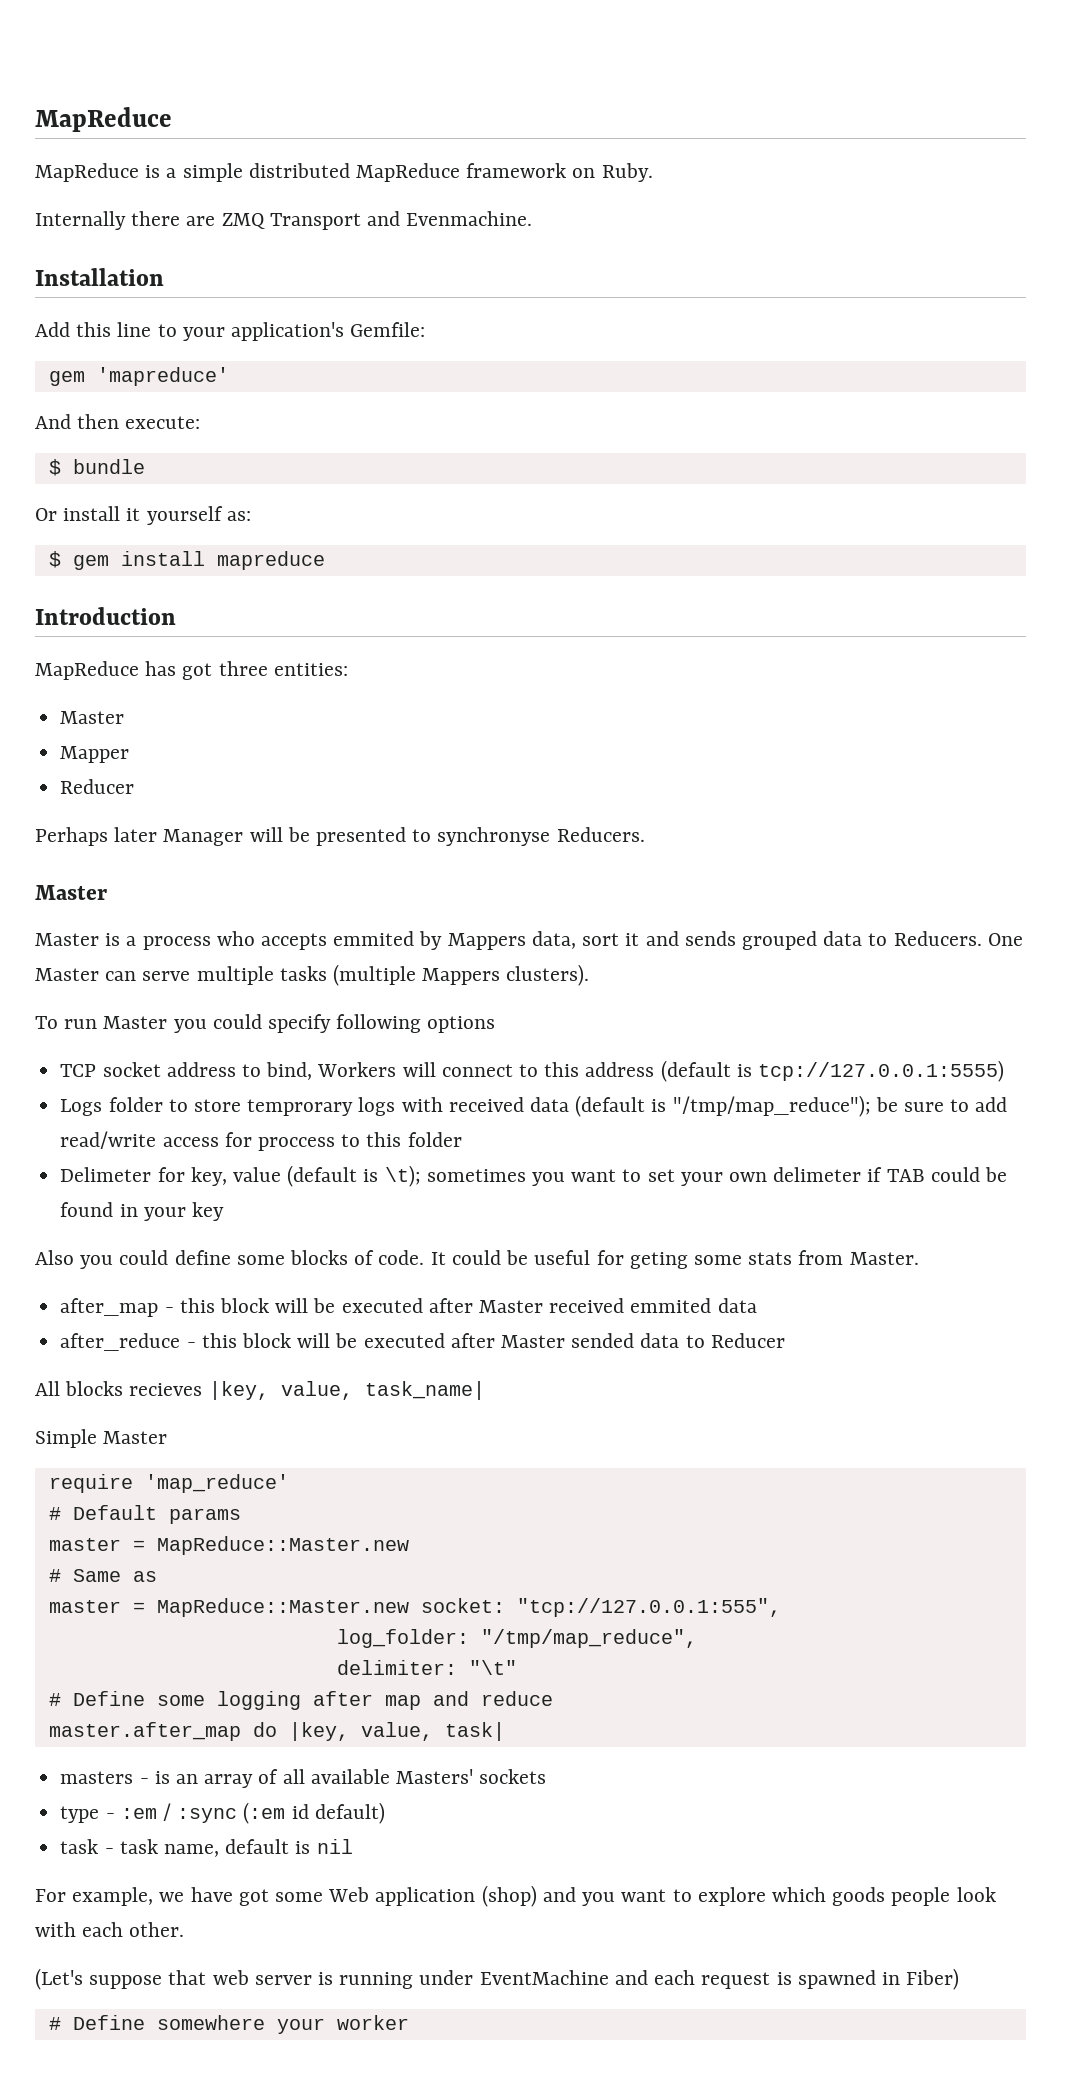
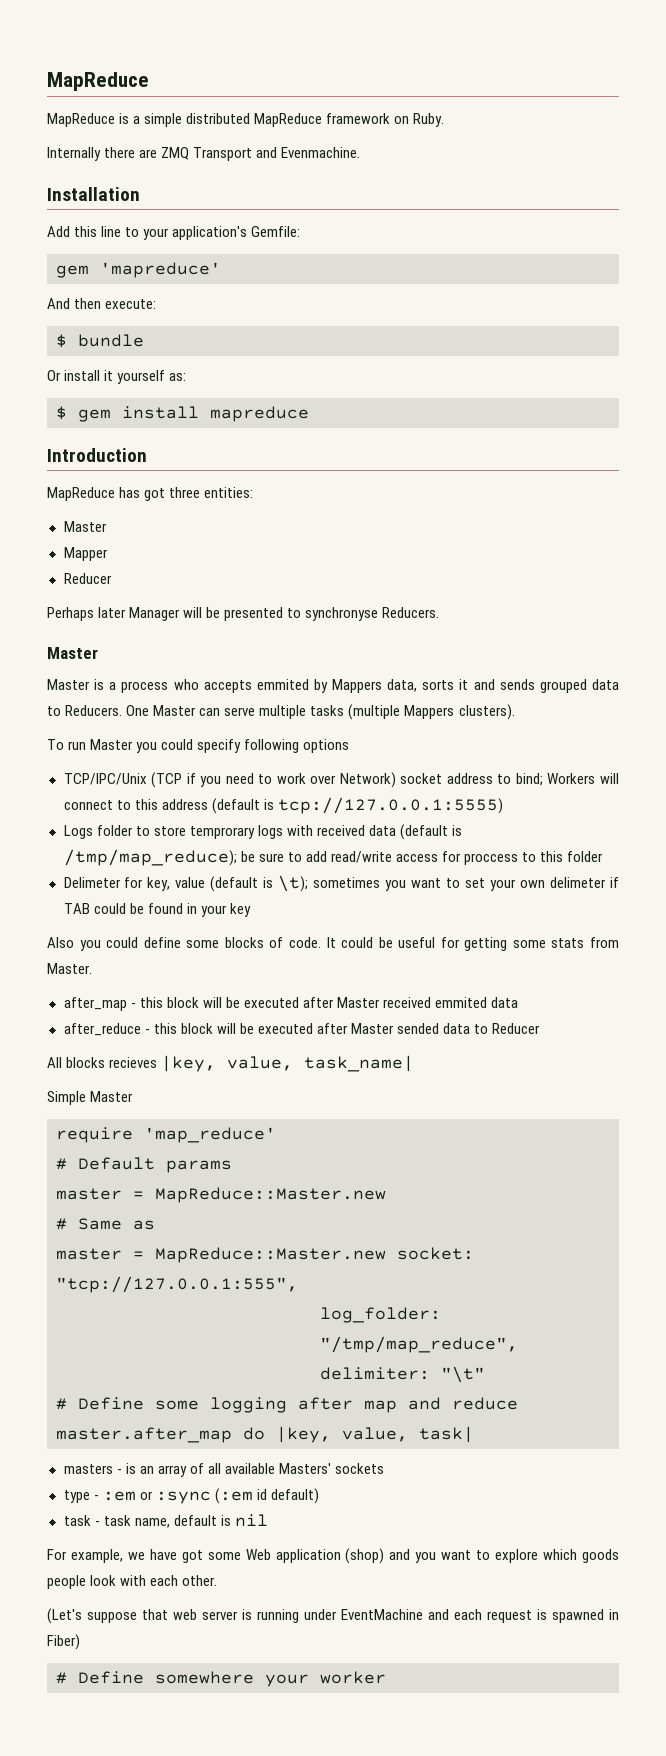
- Master is a process who accepts emmited by Mappers data, sort it and sends grouped data to Reducers.
+ Master is a process who accepts emmited by Mappers data, sorts it and sends grouped data to Reducers.
- TCP socket address to bind, Workers will connect to this address (default is tcp://127.0.0.1:5555)
+ TCP/IPC/Unix (TCP if you need to work over Network) socket address to bind; Workers will connect to this address (default is tcp://127.0.0.1:5555)
- Logs folder to store temprorary logs with received data (default is "/tmp/map_reduce"); be sure to add read/write access for proccess to this folder
+ Logs folder to store temprorary logs with received data (default is /tmp/map_reduce); be sure to add read/write access for proccess to this folder
- It could be useful for geting some stats from Master.
+ It could be useful for getting some stats from Master.
- type - :em / :sync (:em id default)
+ type - :em or :sync (:em id default)

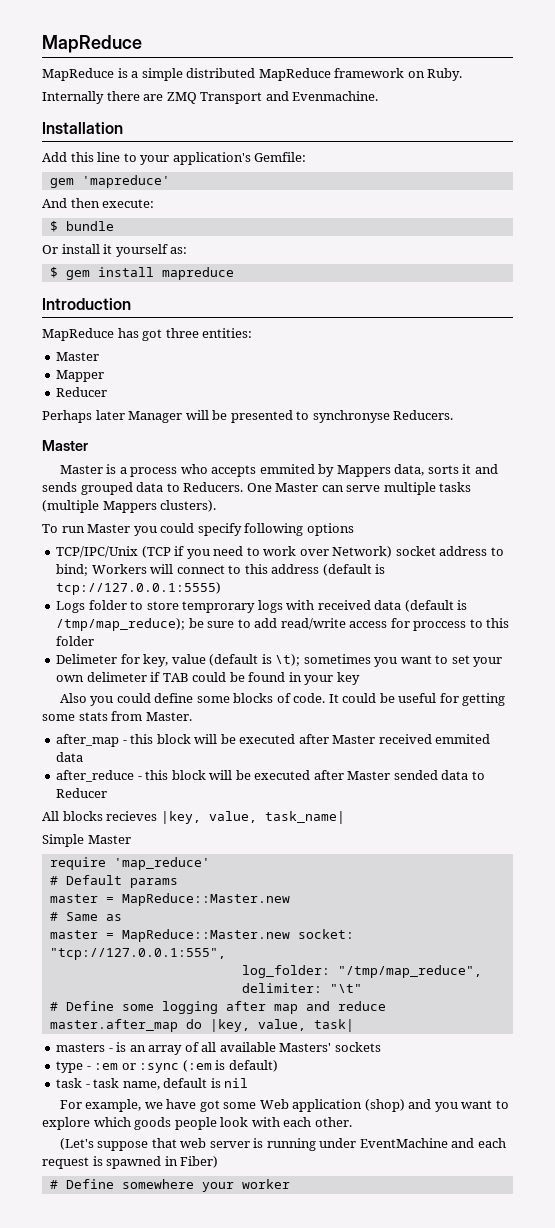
- type - :em or :sync (:em id default)
+ type - :em or :sync (:em is default)

